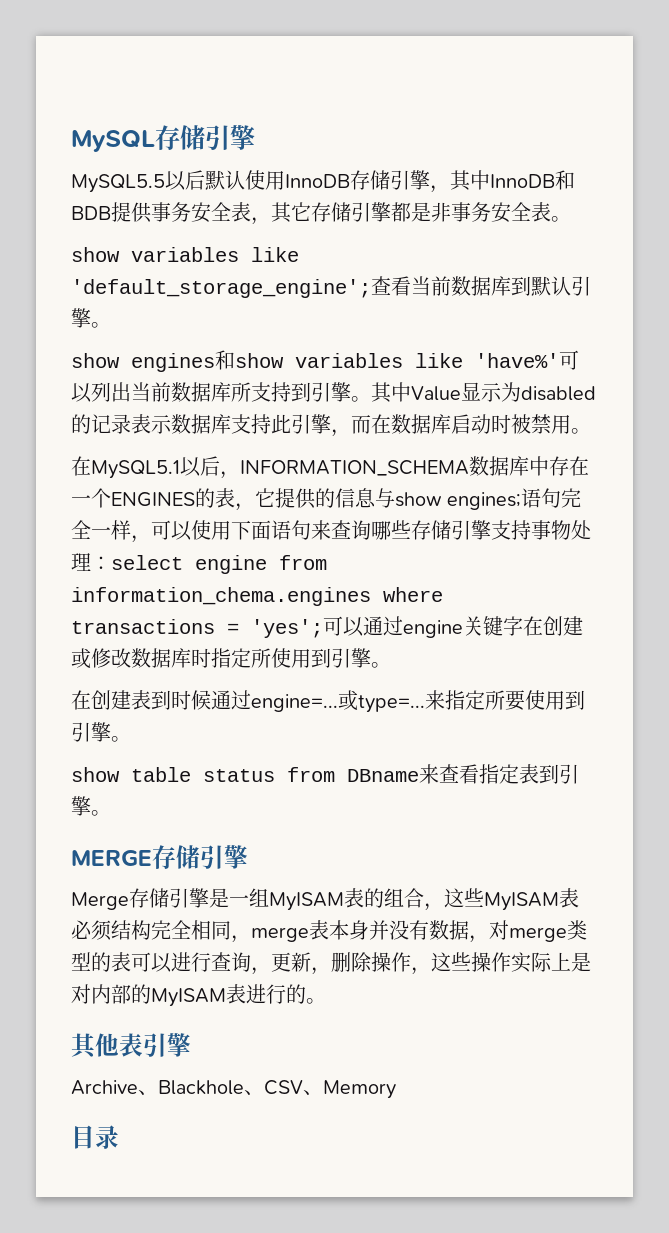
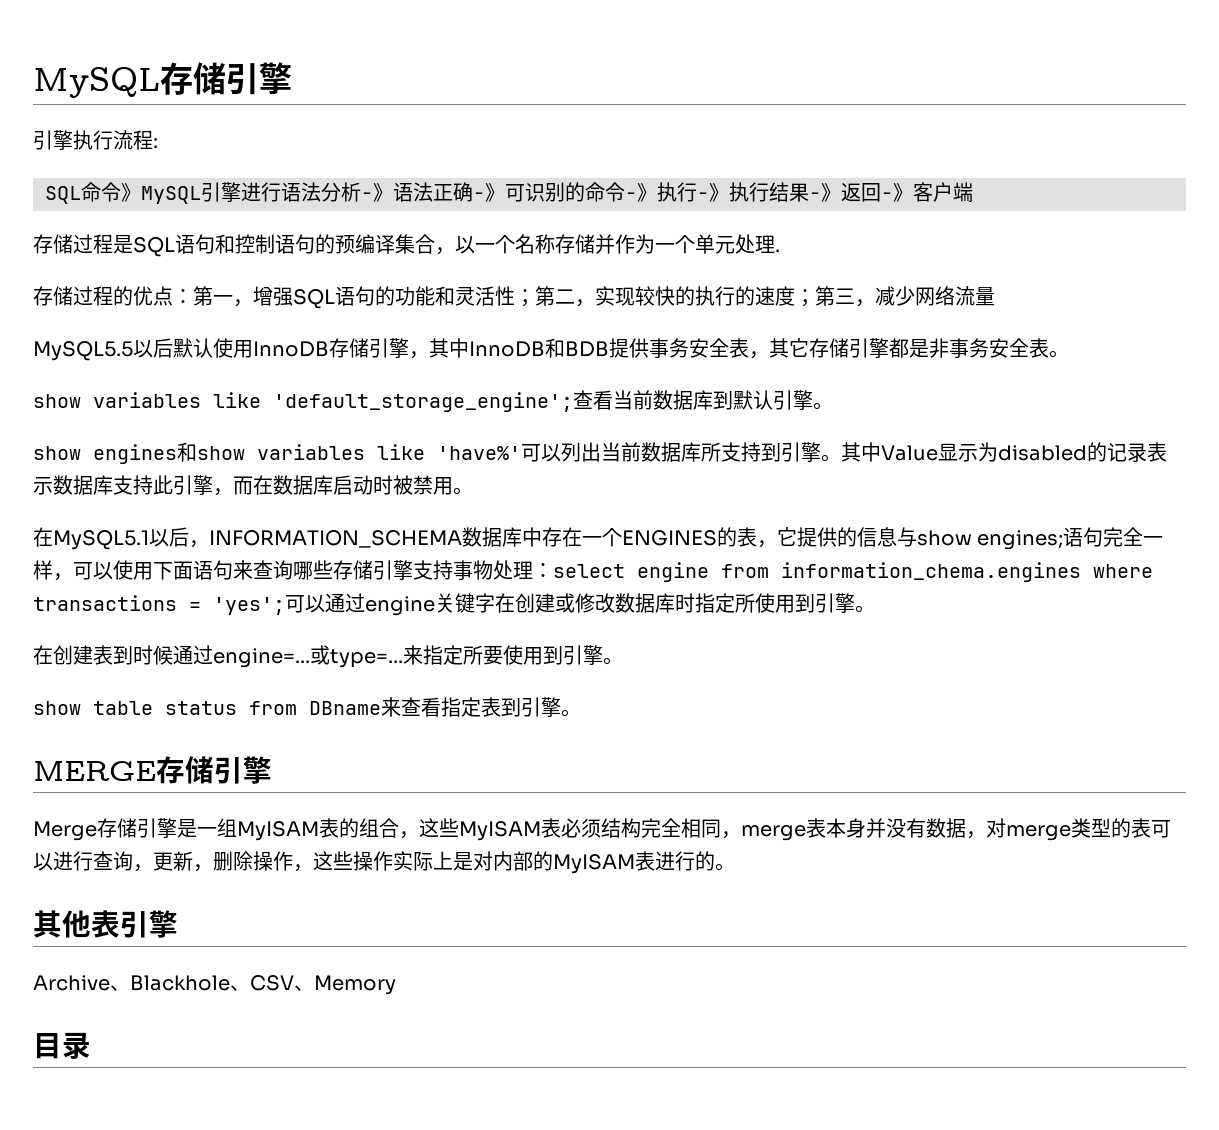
+ 引擎执行流程:
+ SQL命令》MySQL引擎进行语法分析-》语法正确-》可识别的命令-》执行-》执行结果-》返回-》客户端
+ 存储过程是SQL语句和控制语句的预编译集合，以一个名称存储并作为一个单元处理.
+ 存储过程的优点：第一，增强SQL语句的功能和灵活性；第二，实现较快的执行的速度；第三，减少网络流量

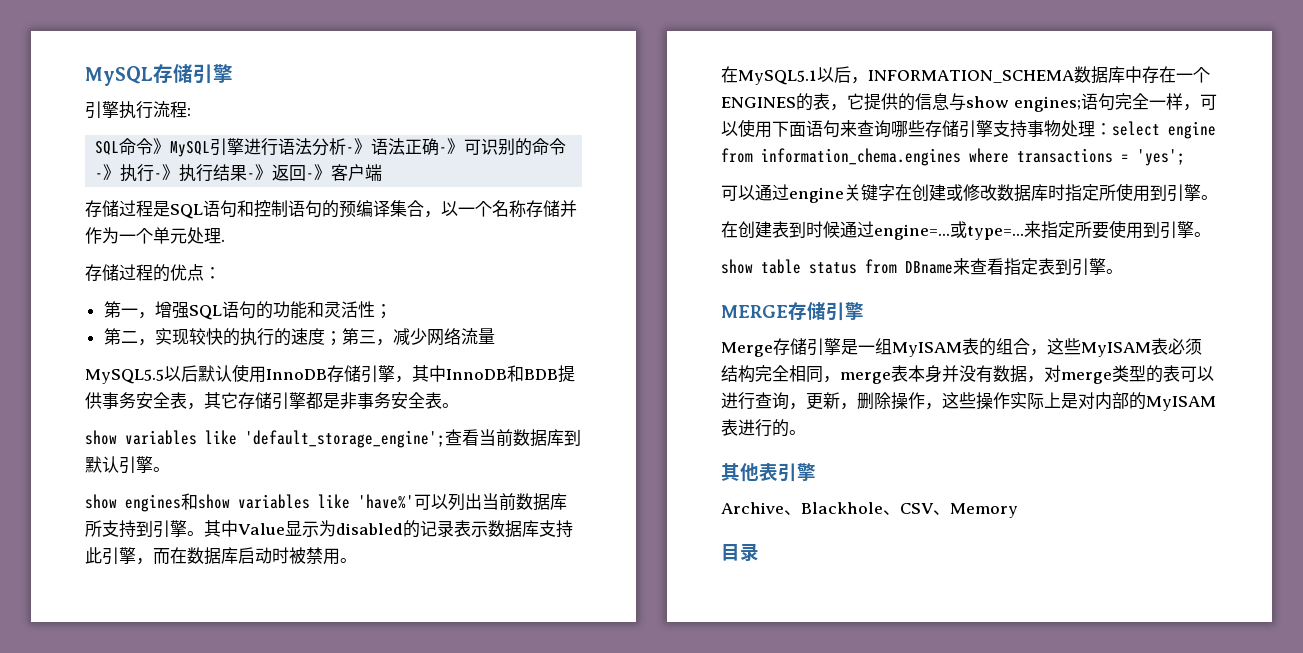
- 存储过程的优点：第一，增强SQL语句的功能和灵活性；第二，实现较快的执行的速度；第三，减少网络流量
+ 存储过程的优点：
+ 第一，增强SQL语句的功能和灵活性；
+ 第二，实现较快的执行的速度；第三，减少网络流量
- 在MySQL5.1以后，INFORMATION_SCHEMA数据库中存在一个ENGINES的表，它提供的信息与show engines;语句完全一样，可以使用下面语句来查询哪些存储引擎支持事物处理：select engine from information_chema.engines where transactions = 'yes';可以通过engine关键字在创建或修改数据库时指定所使用到引擎。
+ 在MySQL5.1以后，INFORMATION_SCHEMA数据库中存在一个ENGINES的表，它提供的信息与show engines;语句完全一样，可以使用下面语句来查询哪些存储引擎支持事物处理：select engine from information_chema.engines where transactions = 'yes';
+ 可以通过engine关键字在创建或修改数据库时指定所使用到引擎。

